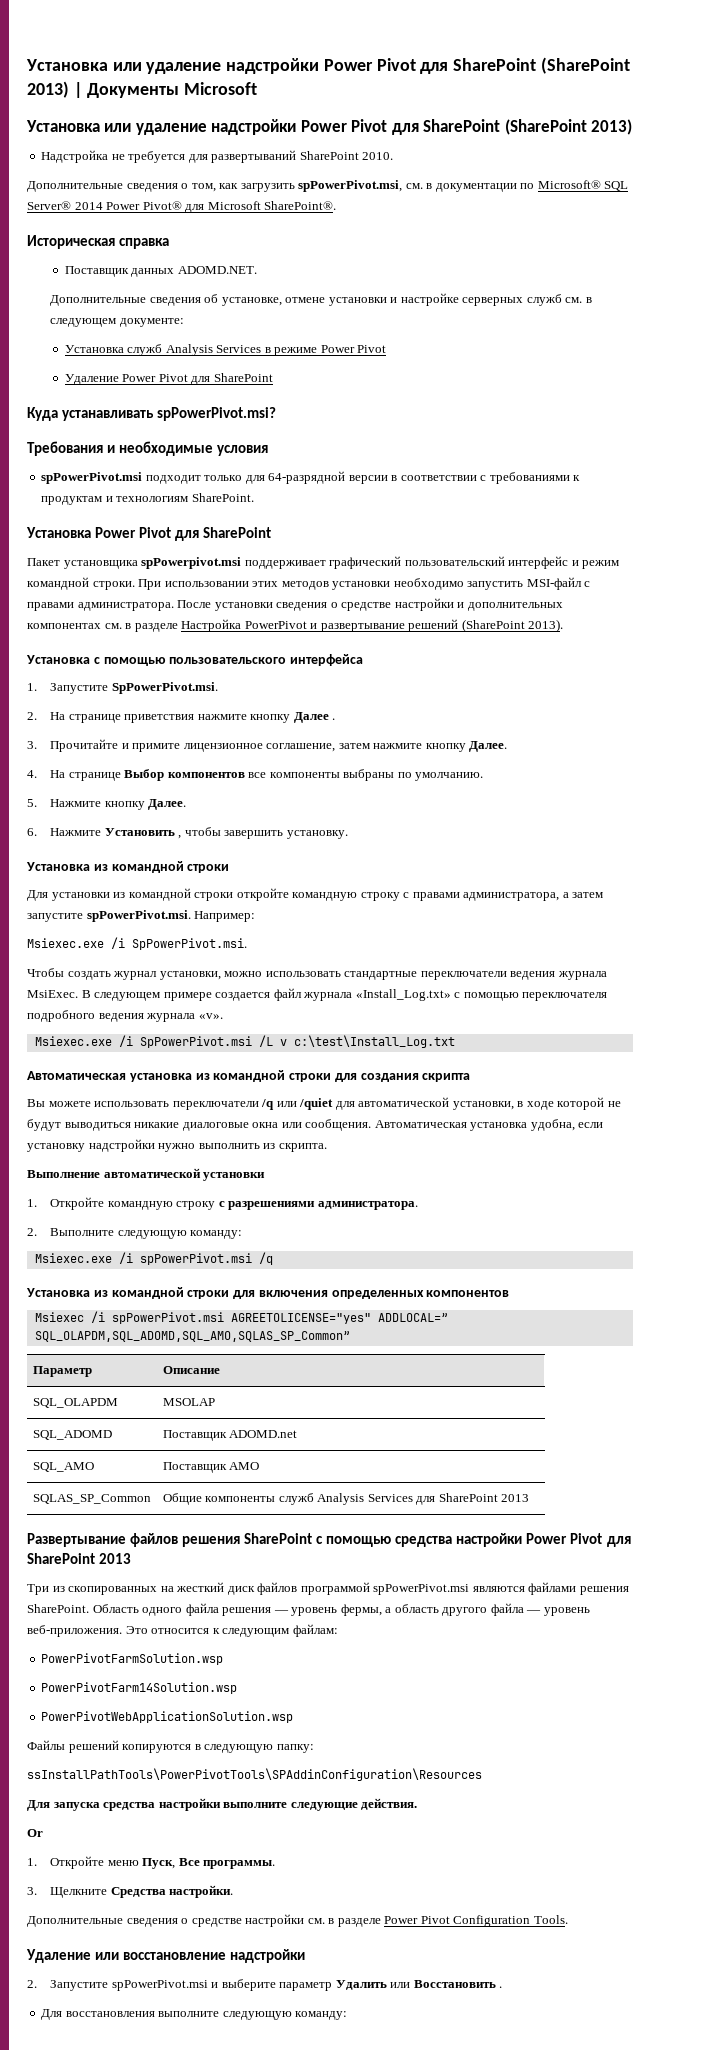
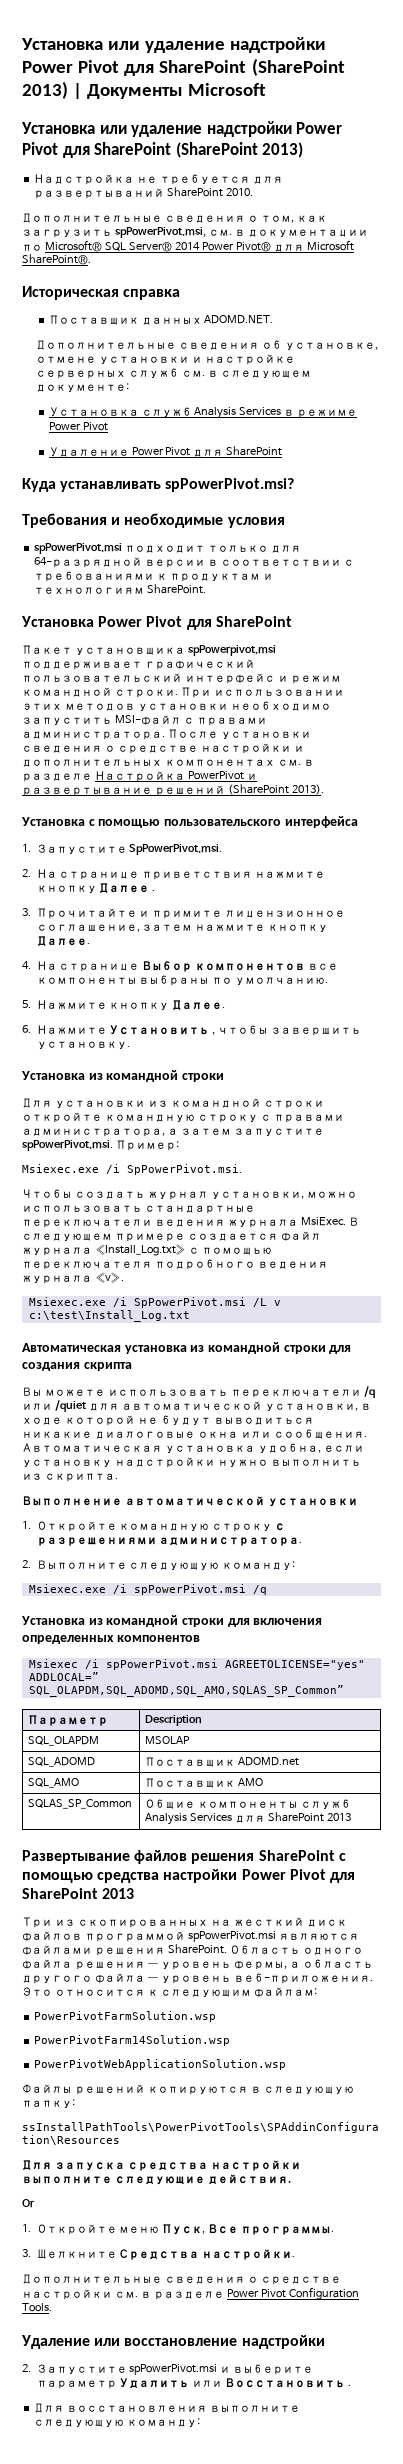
- Для установки из командной строки откройте командную строку с правами администратора, а затем запустите spPowerPivot.msi. Например:
+ Для установки из командной строки откройте командную строку с правами администратора, а затем запустите spPowerPivot.msi. Пример:
- Параметр | Описание
+ Параметр | Description

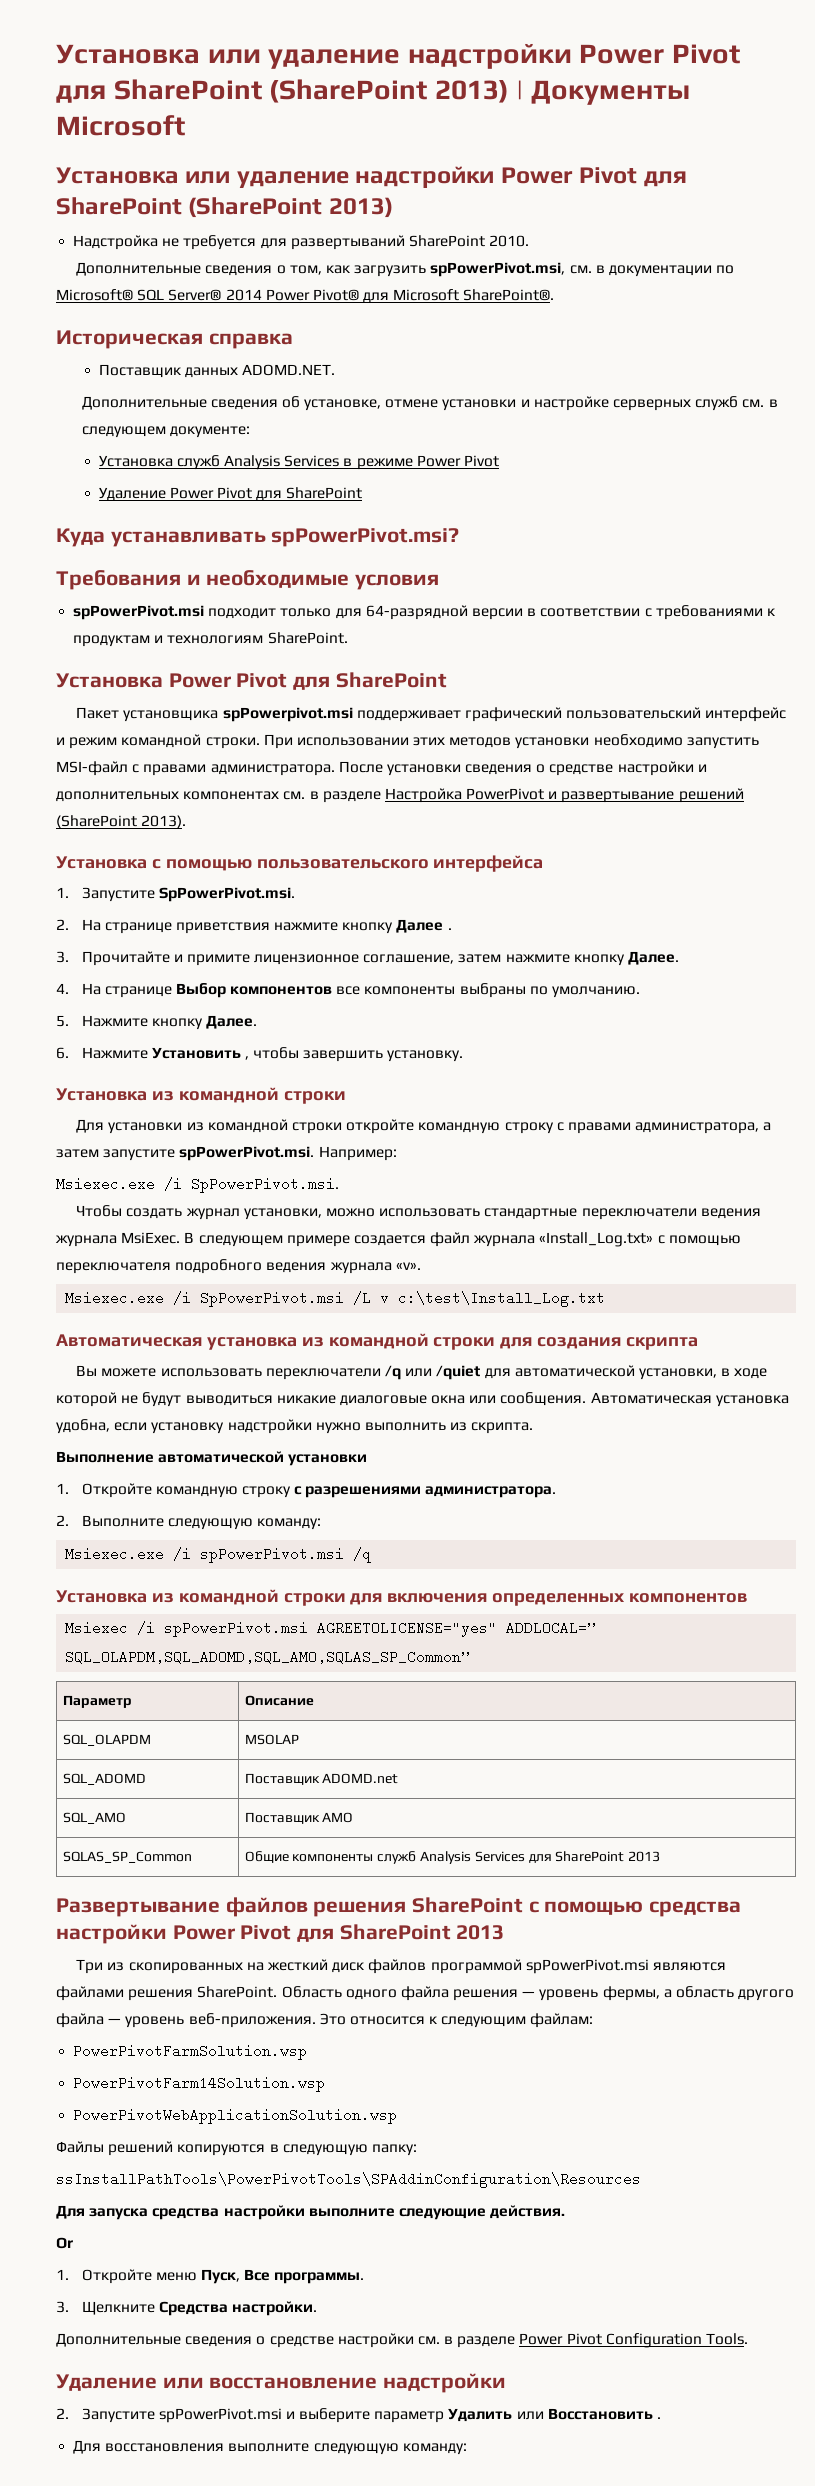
- Для установки из командной строки откройте командную строку с правами администратора, а затем запустите spPowerPivot.msi. Пример:
+ Для установки из командной строки откройте командную строку с правами администратора, а затем запустите spPowerPivot.msi. Например:
- Параметр | Description
+ Параметр | Описание

